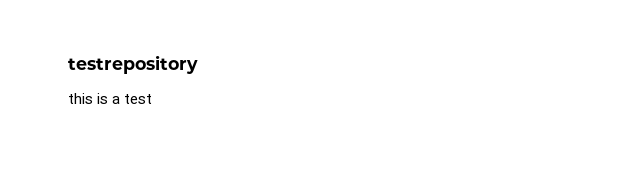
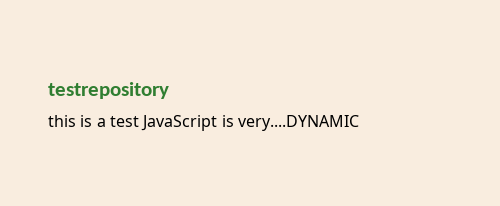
- this is a test
+ this is a test JavaScript is very....DYNAMIC

